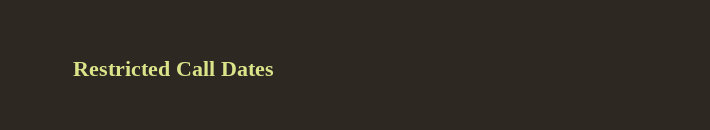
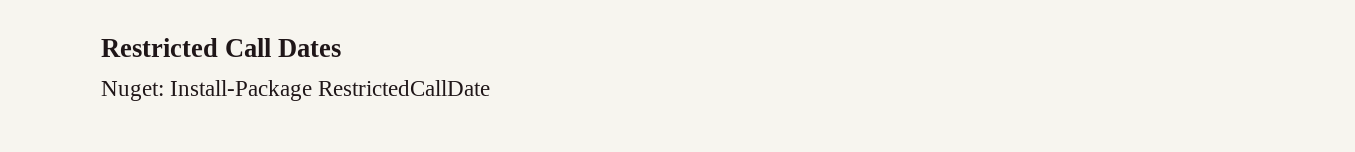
+ Nuget: Install-Package RestrictedCallDate

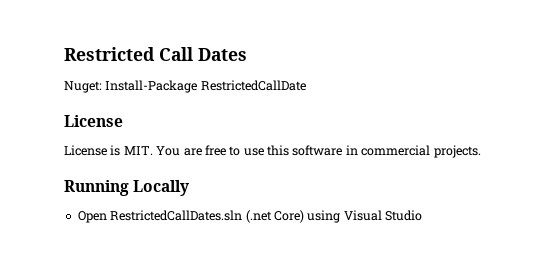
  Nuget: Install-Package RestrictedCallDate
+ License
+ License is MIT. You are free to use this software in commercial projects.
+ Running Locally
+ Open RestrictedCallDates.sln (.net Core) using Visual Studio

